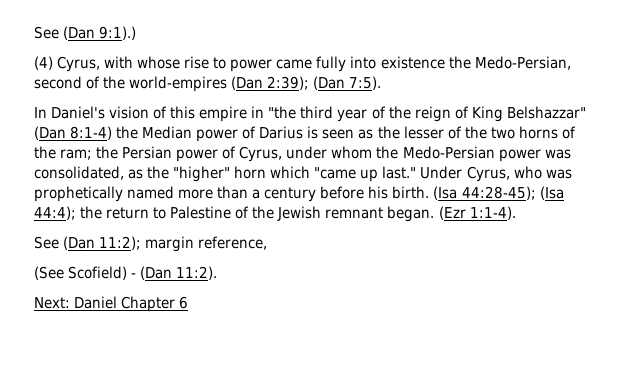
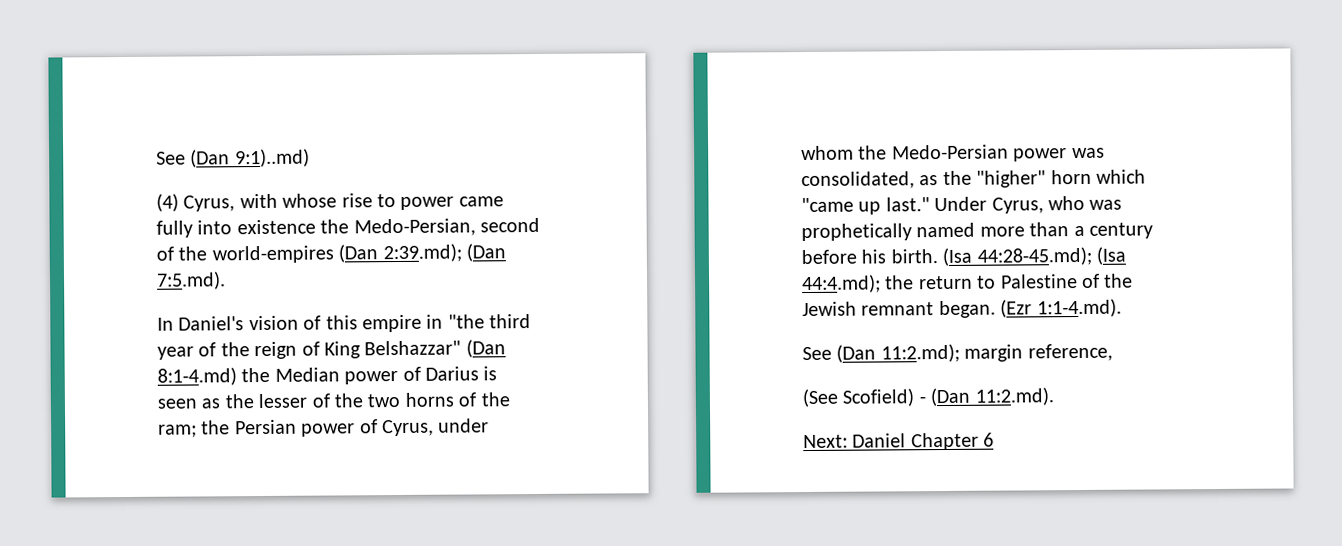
- See (Dan 9:1).)
+ See (Dan 9:1)..md)
- (4) Cyrus, with whose rise to power came fully into existence the Medo-Persian, second of the world-empires (Dan 2:39); (Dan 7:5).
+ (4) Cyrus, with whose rise to power came fully into existence the Medo-Persian, second of the world-empires (Dan 2:39.md); (Dan 7:5.md).
- In Daniel's vision of this empire in "the third year of the reign of King Belshazzar" (Dan 8:1-4) the Median power of Darius is seen as the lesser of the two horns of the ram; the Persian power of Cyrus, under whom the Medo-Persian power was consolidated, as the "higher" horn which "came up last."
+ In Daniel's vision of this empire in "the third year of the reign of King Belshazzar" (Dan 8:1-4.md) the Median power of Darius is seen as the lesser of the two horns of the ram; the Persian power of Cyrus, under whom the Medo-Persian power was consolidated, as the "higher" horn which "came up last."
- (Isa 44:28-45); (Isa 44:4); the return to Palestine of the Jewish remnant began.
+ (Isa 44:28-45.md); (Isa 44:4.md); the return to Palestine of the Jewish remnant began.
- (Ezr 1:1-4).
- See (Dan 11:2); margin reference,
+ (Ezr 1:1-4.md).
+ See (Dan 11:2.md); margin reference,
- (See Scofield) - (Dan 11:2).
+ (See Scofield) - (Dan 11:2.md).

